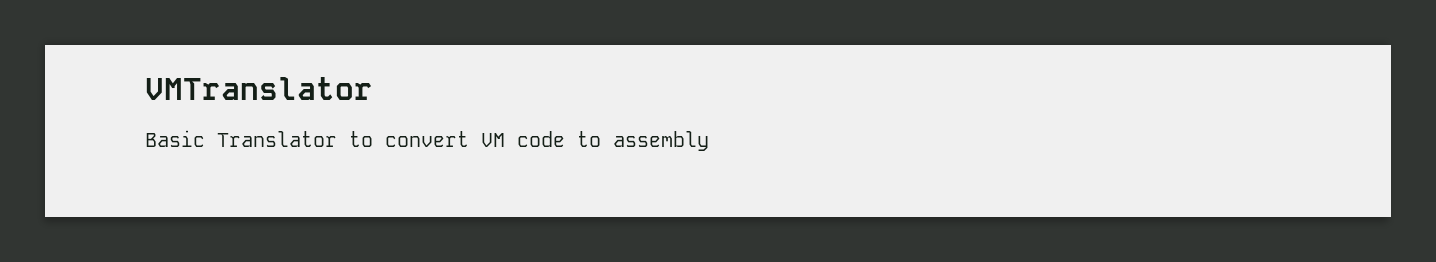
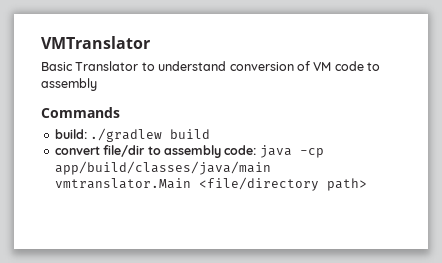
- Basic Translator to convert VM code to assembly
+ Basic Translator to understand conversion of VM code to assembly
+ Commands
+ build: ./gradlew build
+ convert file/dir to assembly code: java -cp app/build/classes/java/main vmtranslator.Main <file/directory path>

